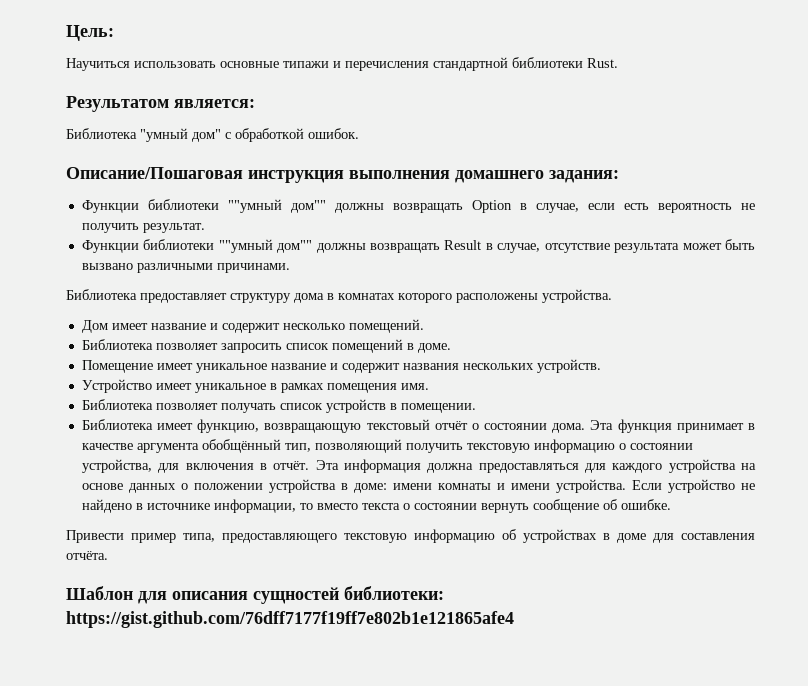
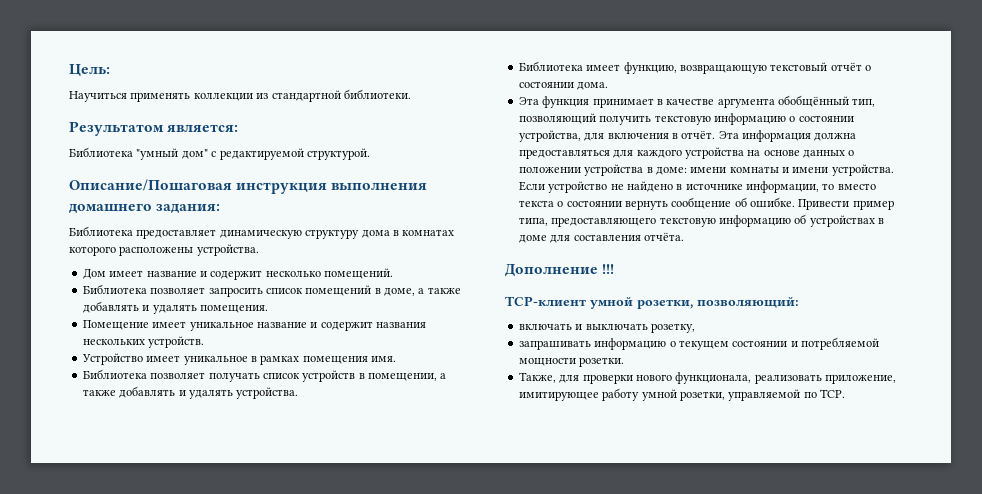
- Научиться использовать основные типажи и перечисления стандартной библиотеки Rust.
+ Научиться применять коллекции из стандартной библиотеки.
- Библиотека "умный дом" с обработкой ошибок.
+ Библиотека "умный дом" с редактируемой структурой.
- Функции библиотеки ""умный дом"" должны возвращать Option в случае, если есть вероятность не получить результат.
- Функции библиотеки ""умный дом"" должны возвращать Result в случае, отсутствие результата может быть вызвано различными причинами.
- Библиотека предоставляет структуру дома в комнатах которого расположены устройства.
+ Библиотека предоставляет динамическую структуру дома в комнатах которого расположены устройства.
- Библиотека позволяет запросить список помещений в доме.
+ Библиотека позволяет запросить список помещений в доме, а также добавлять и удалять помещения.
- Библиотека позволяет получать список устройств в помещении.
+ Библиотека позволяет получать список устройств в помещении, а также добавлять и удалять устройства.
- Библиотека имеет функцию, возвращающую текстовый отчёт о состоянии дома. Эта функция принимает в качестве аргумента обобщённый тип, позволяющий получить текстовую информацию о состоянии устройства, для включения в отчёт.
+ Библиотека имеет функцию, возвращающую текстовый отчёт о состоянии дома.
+ Эта функция принимает в качестве аргумента обобщённый тип, позволяющий получить текстовую информацию о состоянии устройства, для включения в отчёт.
- Если устройство не найдено в источнике информации, то вместо текста о состоянии вернуть сообщение об ошибке.
- Привести пример типа, предоставляющего текстовую информацию об устройствах в доме для составления отчёта.
+ Если устройство не найдено в источнике информации, то вместо текста о состоянии вернуть сообщение об ошибке. Привести пример типа, предоставляющего текстовую информацию об устройствах в доме для составления отчёта.
- Шаблон для описания сущностей библиотеки: https://gist.github.com/76dff7177f19ff7e802b1e121865afe4
+ Дополнение !!!
+ TCP-клиент умной розетки, позволяющий:
+ включать и выключать розетку,
+ запрашивать информацию о текущем состоянии и потребляемой мощности розетки.
+ Также, для проверки нового функционала, реализовать приложение, имитирующее работу умной розетки, управляемой по TCP.

